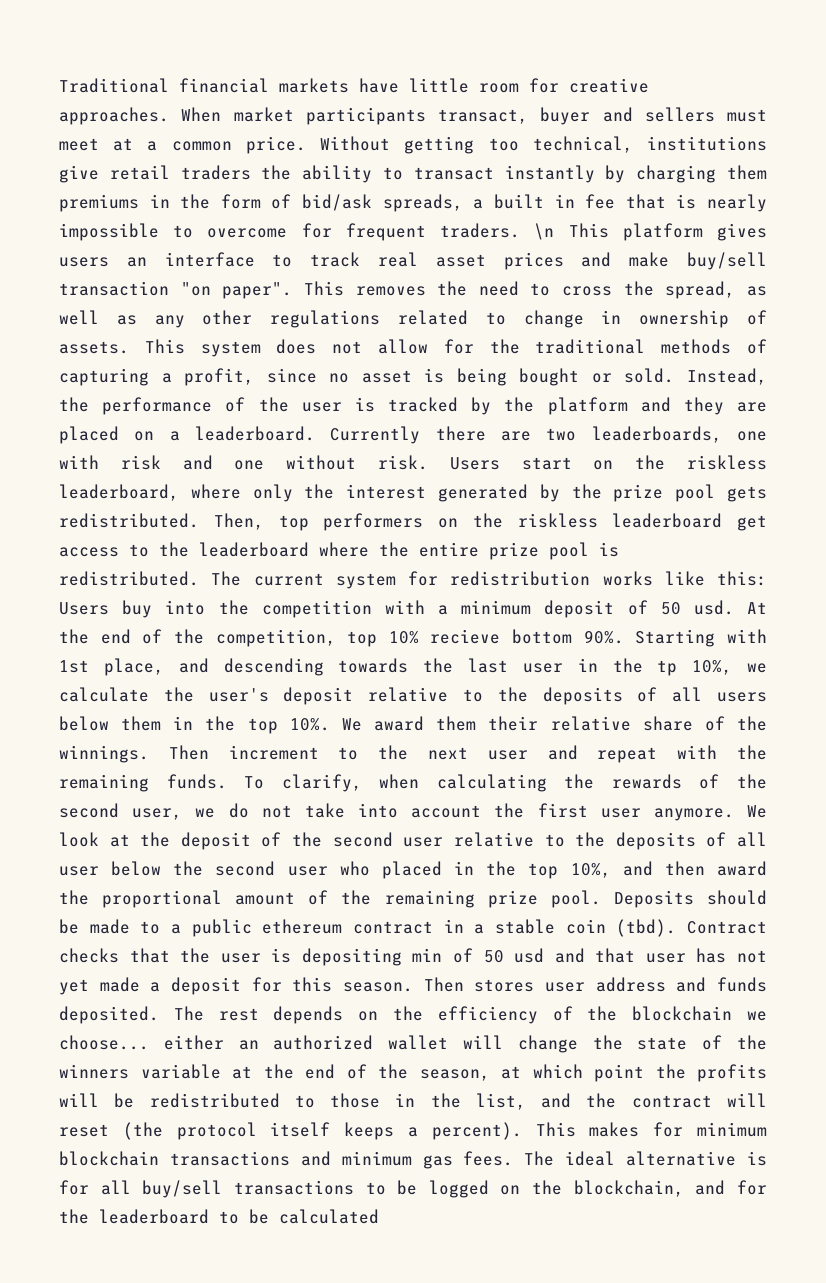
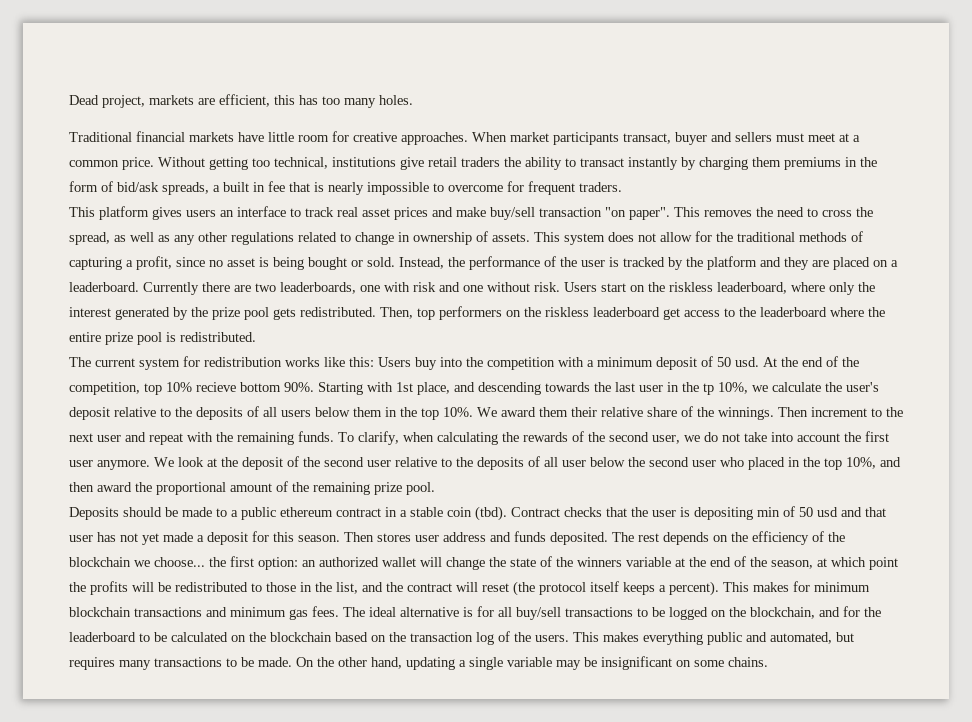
+ Dead project, markets are efficient, this has too many holes.
- Without getting too technical, institutions give retail traders the ability to transact instantly by charging them premiums in the form of bid/ask spreads, a built in fee that is nearly impossible to overcome for frequent traders. \n This platform gives users an interface to track real asset prices and make buy/sell transaction "on paper".
+ Without getting too technical, institutions give retail traders the ability to transact instantly by charging them premiums in the form of bid/ask spreads, a built in fee that is nearly impossible to overcome for frequent traders.
+ This platform gives users an interface to track real asset prices and make buy/sell transaction "on paper".
- Then, top performers on the riskless leaderboard get access to the leaderboard where the entire prize pool is redistributed. The current system for redistribution works like this: Users buy into the competition with a minimum deposit of 50 usd.
+ Then, top performers on the riskless leaderboard get access to the leaderboard where the entire prize pool is redistributed.
+ The current system for redistribution works like this: Users buy into the competition with a minimum deposit of 50 usd.
- We look at the deposit of the second user relative to the deposits of all user below the second user who placed in the top 10%, and then award the proportional amount of the remaining prize pool. Deposits should be made to a public ethereum contract in a stable coin (tbd).
+ We look at the deposit of the second user relative to the deposits of all user below the second user who placed in the top 10%, and then award the proportional amount of the remaining prize pool.
+ Deposits should be made to a public ethereum contract in a stable coin (tbd).
- The rest depends on the efficiency of the blockchain we choose... either an authorized wallet will change the state of the winners variable at the end of the season, at which point the profits will be redistributed to those in the list, and the contract will reset (the protocol itself keeps a percent).
+ The rest depends on the efficiency of the blockchain we choose... the first option: an authorized wallet will change the state of the winners variable at the end of the season, at which point the profits will be redistributed to those in the list, and the contract will reset (the protocol itself keeps a percent).
- The ideal alternative is for all buy/sell transactions to be logged on the blockchain, and for the leaderboard to be calculated
+ The ideal alternative is for all buy/sell transactions to be logged on the blockchain, and for the leaderboard to be calculated on the blockchain based on the transaction log of the users. This makes everything public and automated, but requires many transactions to be made. On the other hand, updating a single variable may be insignificant on some chains.

